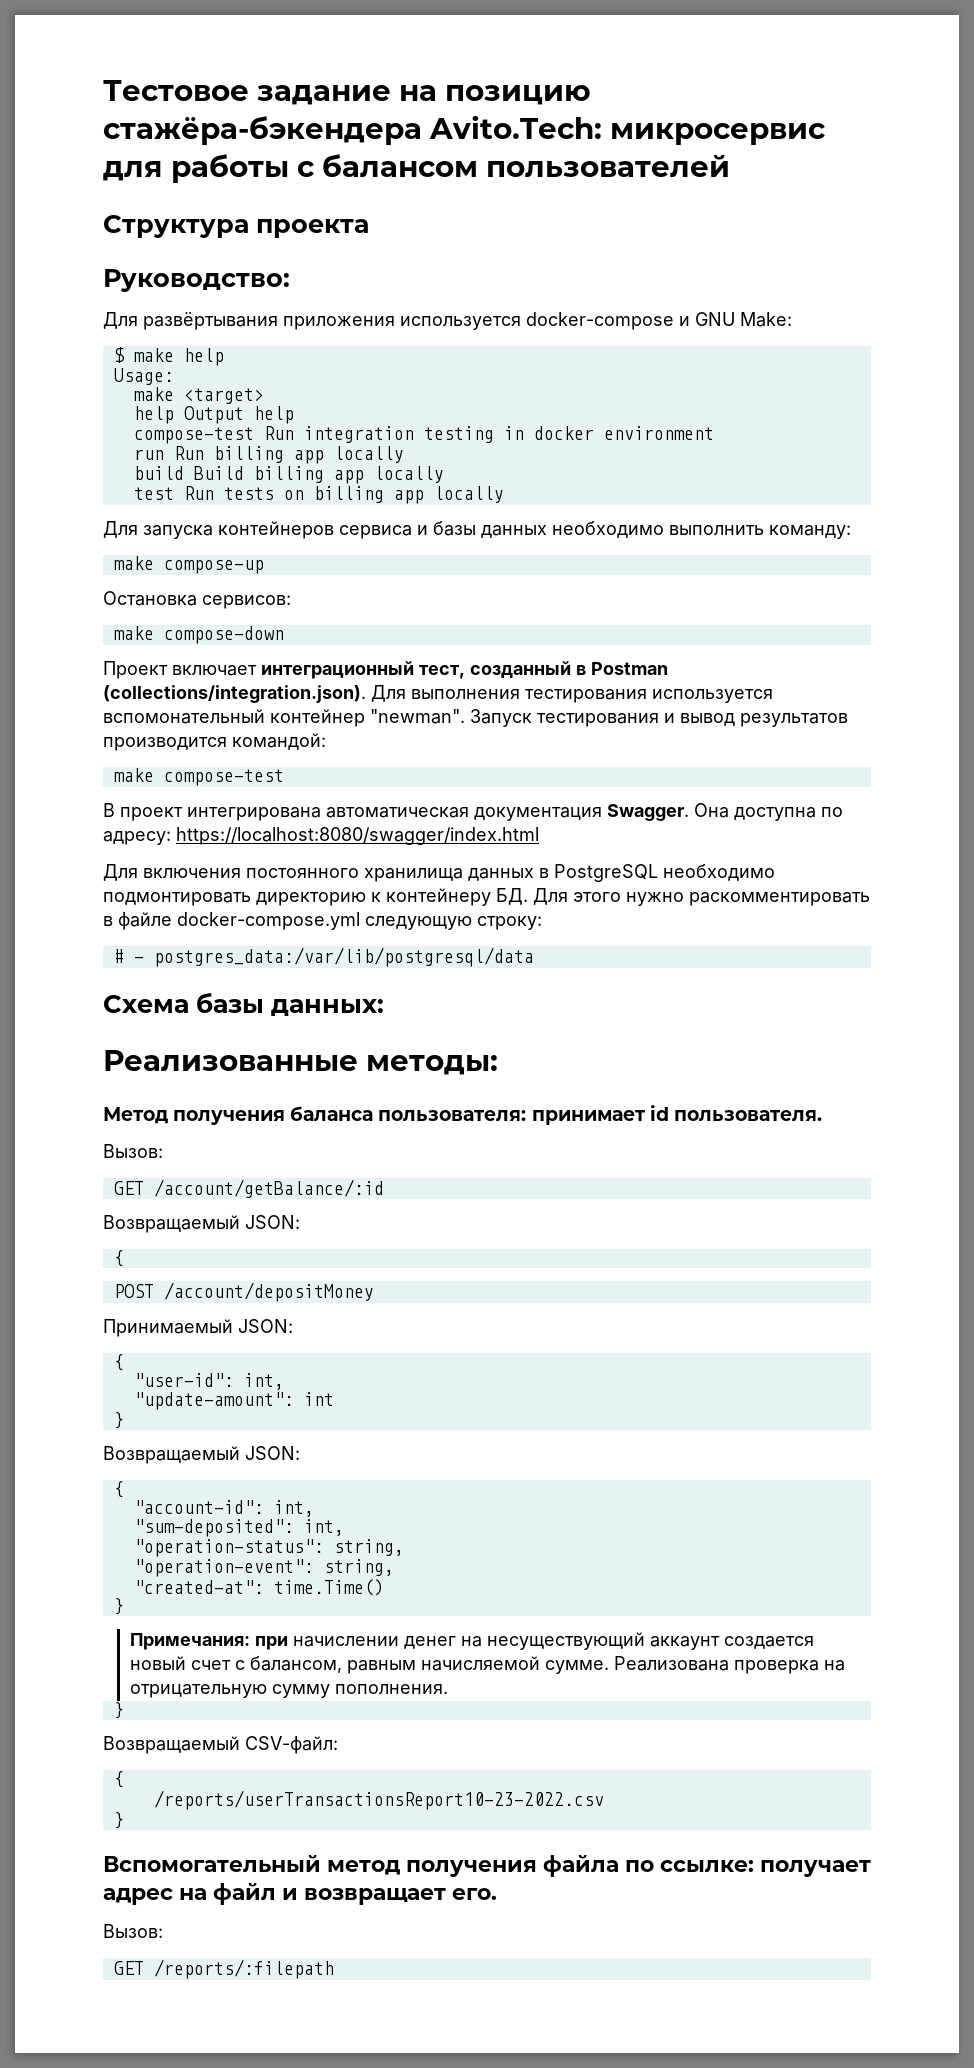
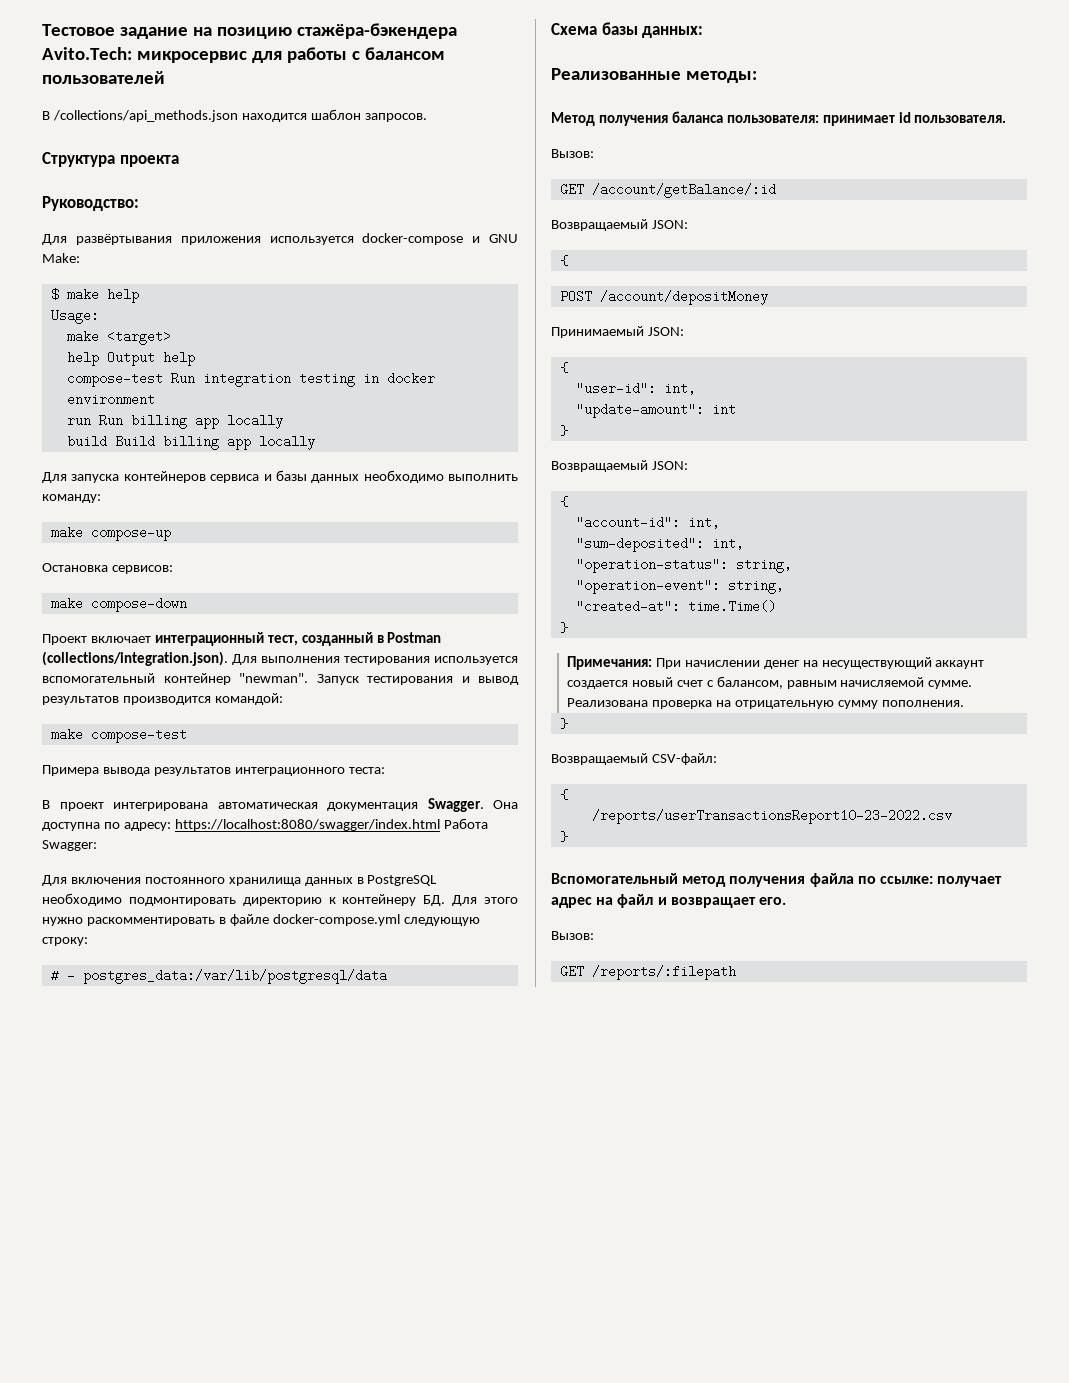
+ В /collections/api_methods.json находится шаблон запросов.
- test Run tests on billing app locally
- Проект включает интеграционный тест, созданный в Postman (collections/integration.json). Для выполнения тестирования используется вспомонательный контейнер "newman".
+ Проект включает интеграционный тест, созданный в Postman (collections/integration.json). Для выполнения тестирования используется вспомогательный контейнер "newman".
+ Примера вывода результатов интеграционного теста:
- Она доступна по адресу: https://localhost:8080/swagger/index.html
+ Она доступна по адресу: https://localhost:8080/swagger/index.html Работа Swagger:
- Примечания: при начислении денег на несуществующий аккаунт создается новый счет с балансом, равным начисляемой сумме.
+ Примечания: При начислении денег на несуществующий аккаунт создается новый счет с балансом, равным начисляемой сумме.

